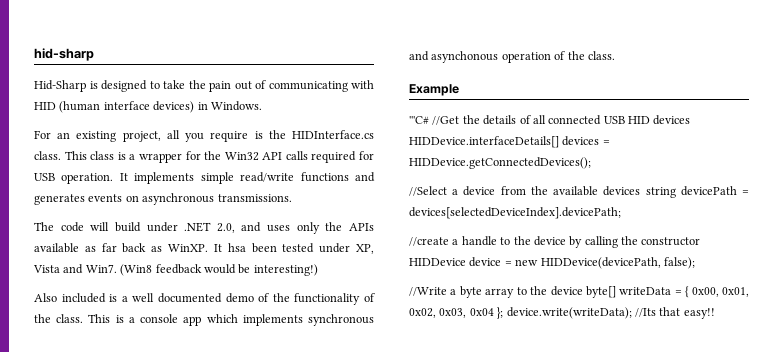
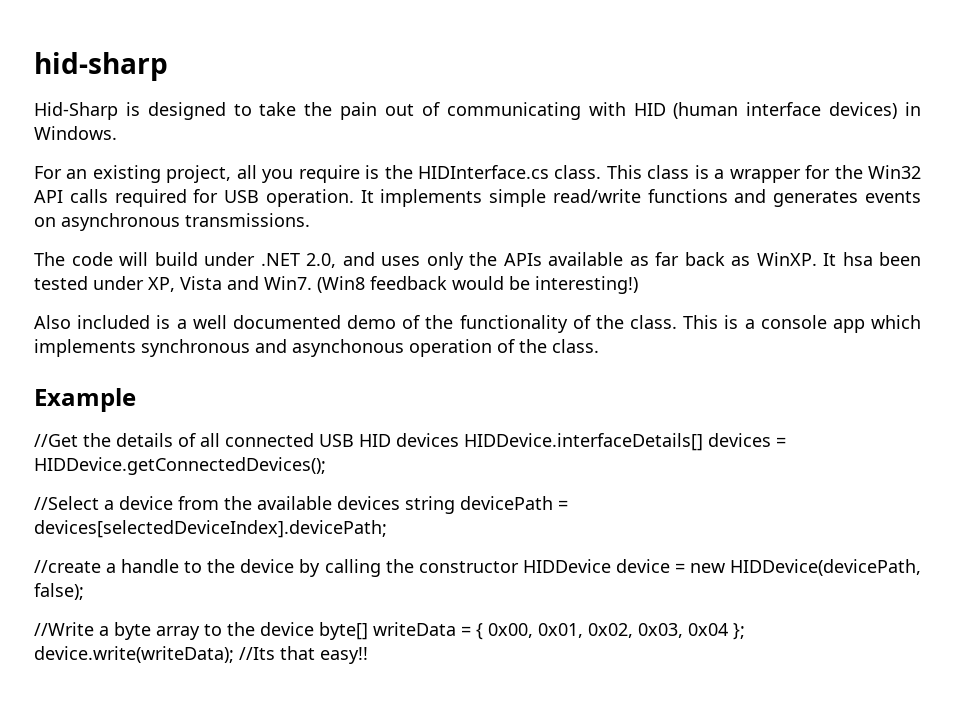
- '''C# //Get the details of all connected USB HID devices HIDDevice.interfaceDetails[] devices = HIDDevice.getConnectedDevices();
+ //Get the details of all connected USB HID devices HIDDevice.interfaceDetails[] devices = HIDDevice.getConnectedDevices();

